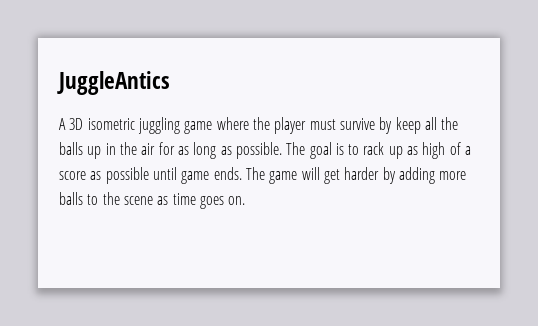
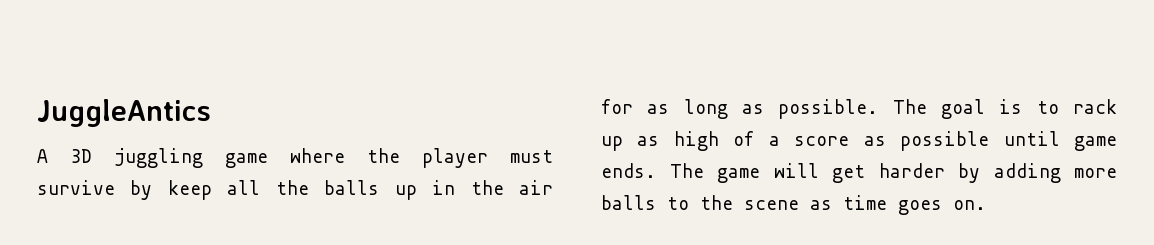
- A 3D isometric juggling game where the player must survive by keep all the balls up in the air for as long as possible.
+ A 3D juggling game where the player must survive by keep all the balls up in the air for as long as possible.

